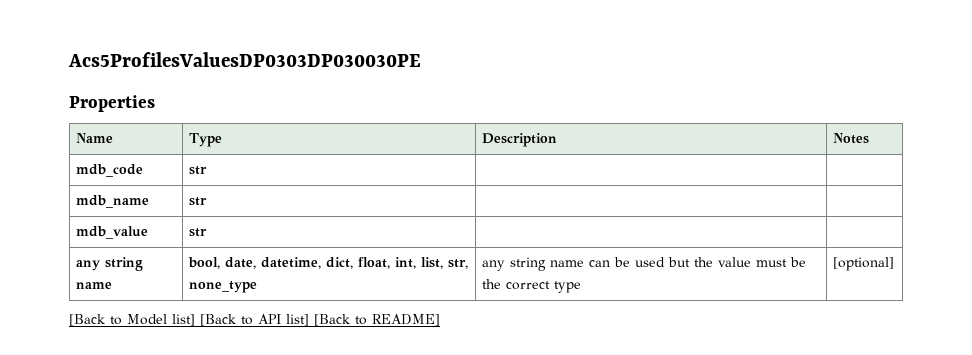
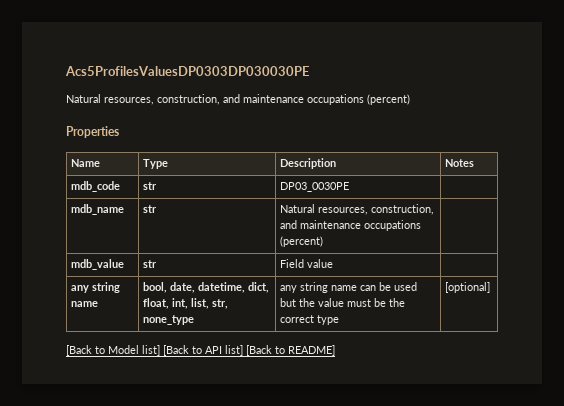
  Acs5ProfilesValuesDP0303DP030030PE
+ Natural resources, construction, and maintenance occupations (percent)
- mdb_code | str | |
+ mdb_code | str | DP03_0030PE |
- mdb_name | str | |
+ mdb_name | str | Natural resources, construction, and maintenance occupations (percent) |
- mdb_value | str | |
+ mdb_value | str | Field value |

